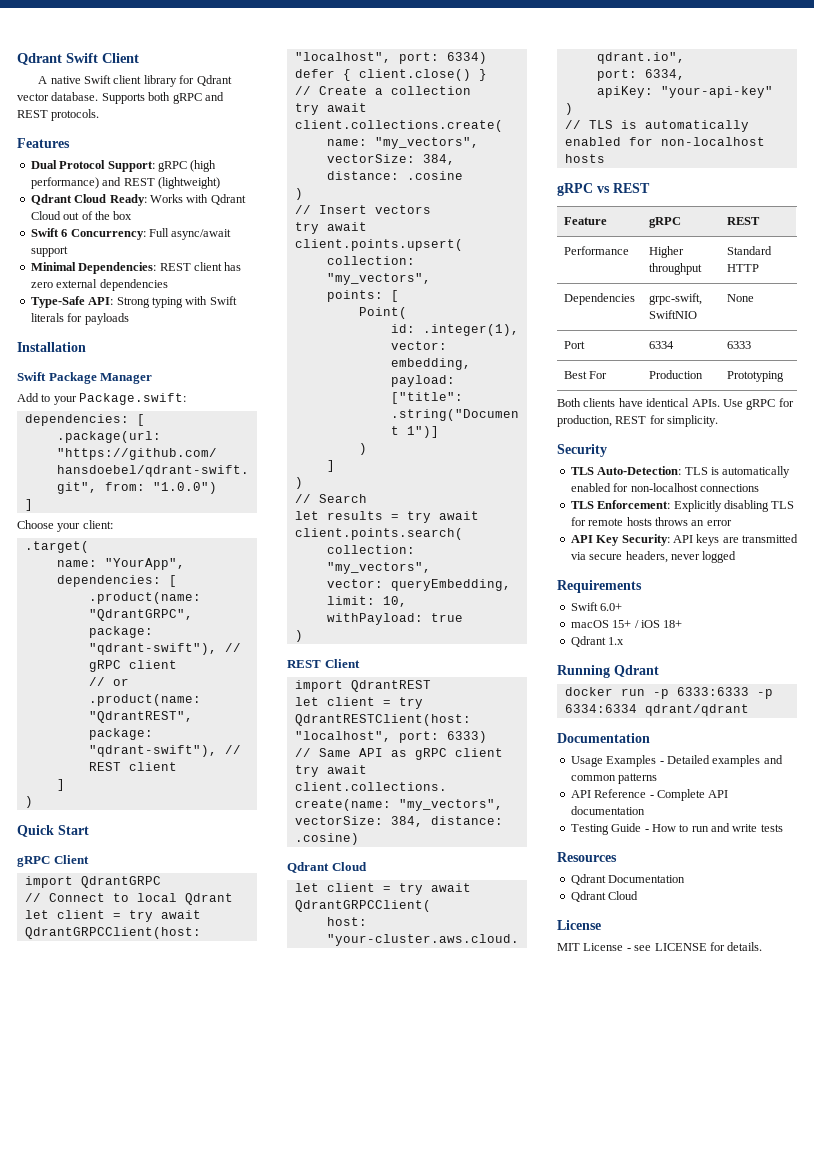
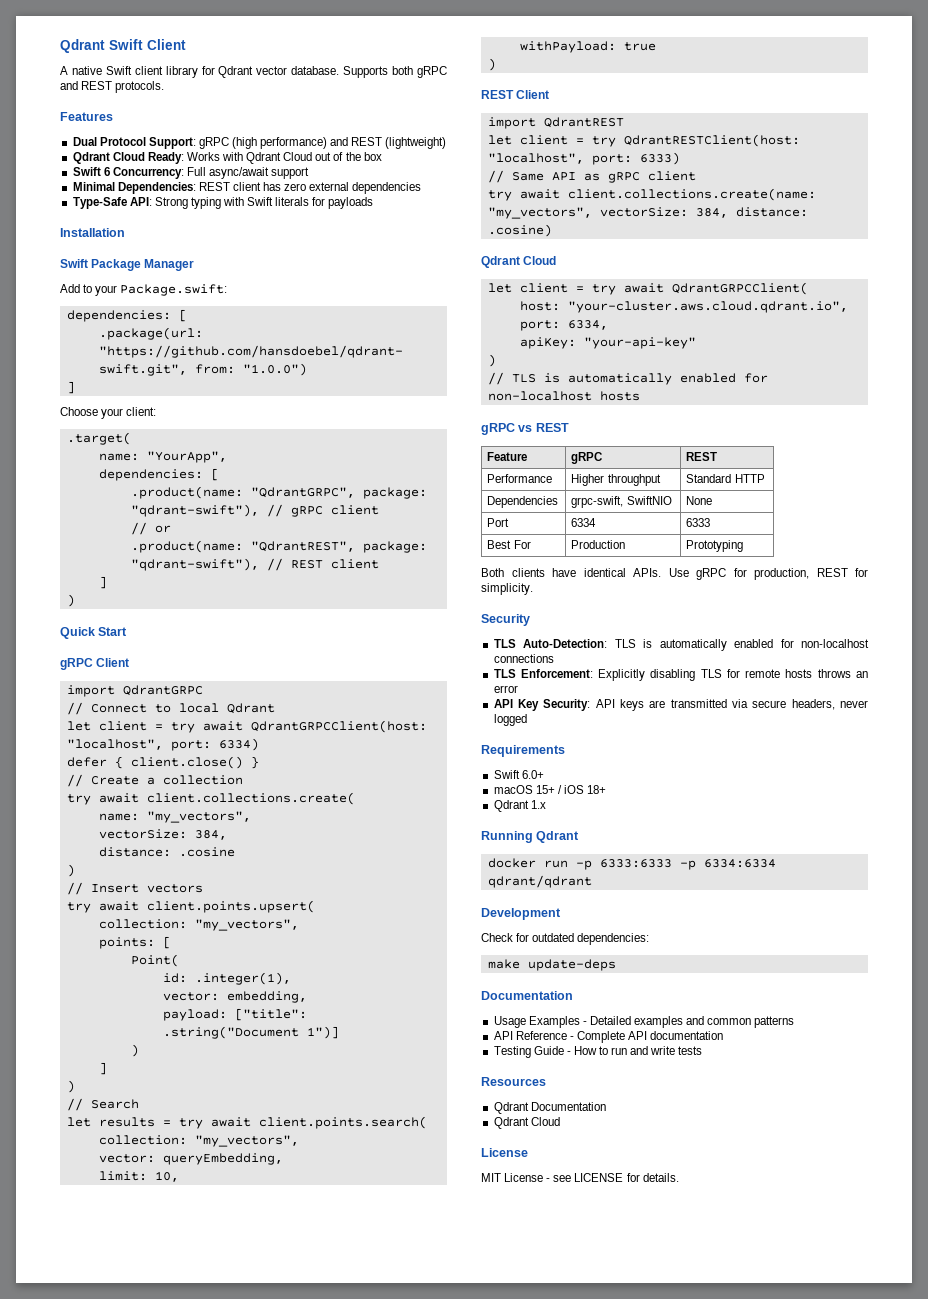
+ Development
+ Check for outdated dependencies:
+ make update-deps

